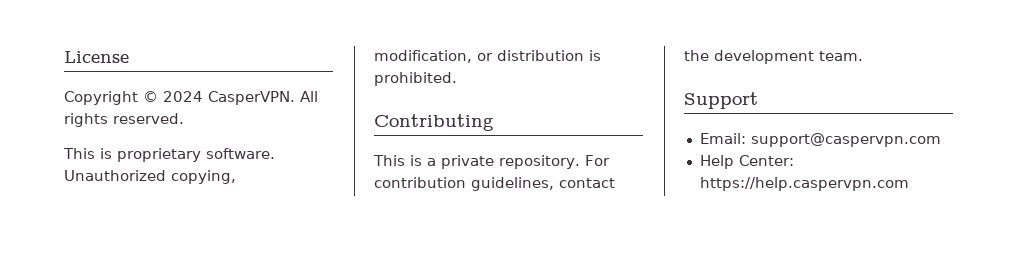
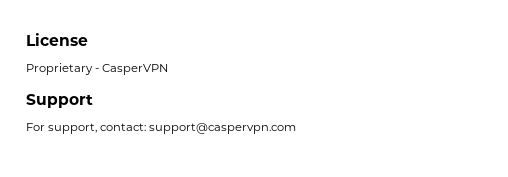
- Copyright © 2024 CasperVPN. All rights reserved.
- This is proprietary software. Unauthorized copying, modification, or distribution is prohibited.
- Contributing
- This is a private repository. For contribution guidelines, contact the development team.
+ Proprietary - CasperVPN
  Support
- Email: support@caspervpn.com
- Help Center: https://help.caspervpn.com
+ For support, contact: support@caspervpn.com

